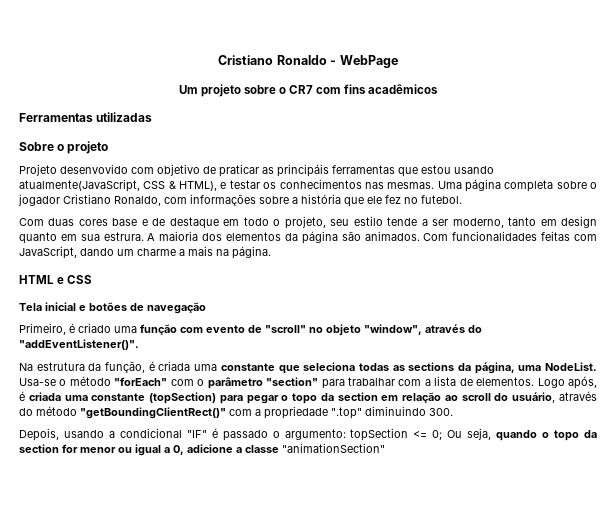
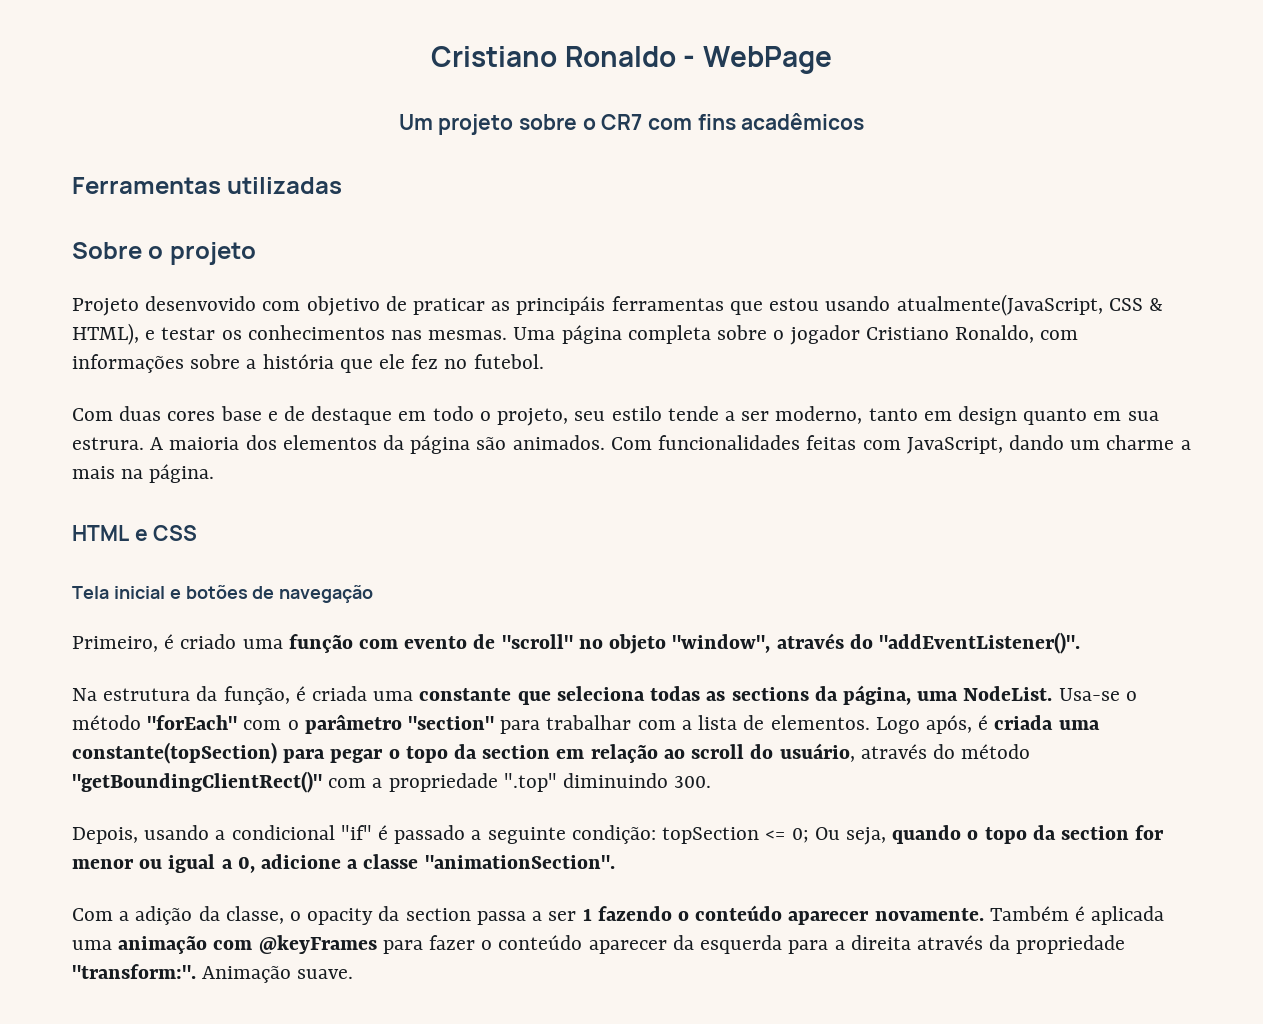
- Logo após, é criada uma constante (topSection) para pegar o topo da section em relação ao scroll do usuário, através do método "getBoundingClientRect()" com a propriedade ".top" diminuindo 300.
+ Logo após, é criada uma constante(topSection) para pegar o topo da section em relação ao scroll do usuário, através do método "getBoundingClientRect()" com a propriedade ".top" diminuindo 300.
- Depois, usando a condicional "IF" é passado o argumento: topSection <= 0; Ou seja, quando o topo da section for menor ou igual a 0, adicione a classe "animationSection"
+ Depois, usando a condicional "if" é passado a seguinte condição: topSection <= 0; Ou seja, quando o topo da section for menor ou igual a 0, adicione a classe "animationSection".
+ Com a adição da classe, o opacity da section passa a ser 1 fazendo o conteúdo aparecer novamente. Também é aplicada uma animação com @keyFrames para fazer o conteúdo aparecer da esquerda para a direita através da propriedade "transform:". Animação suave.

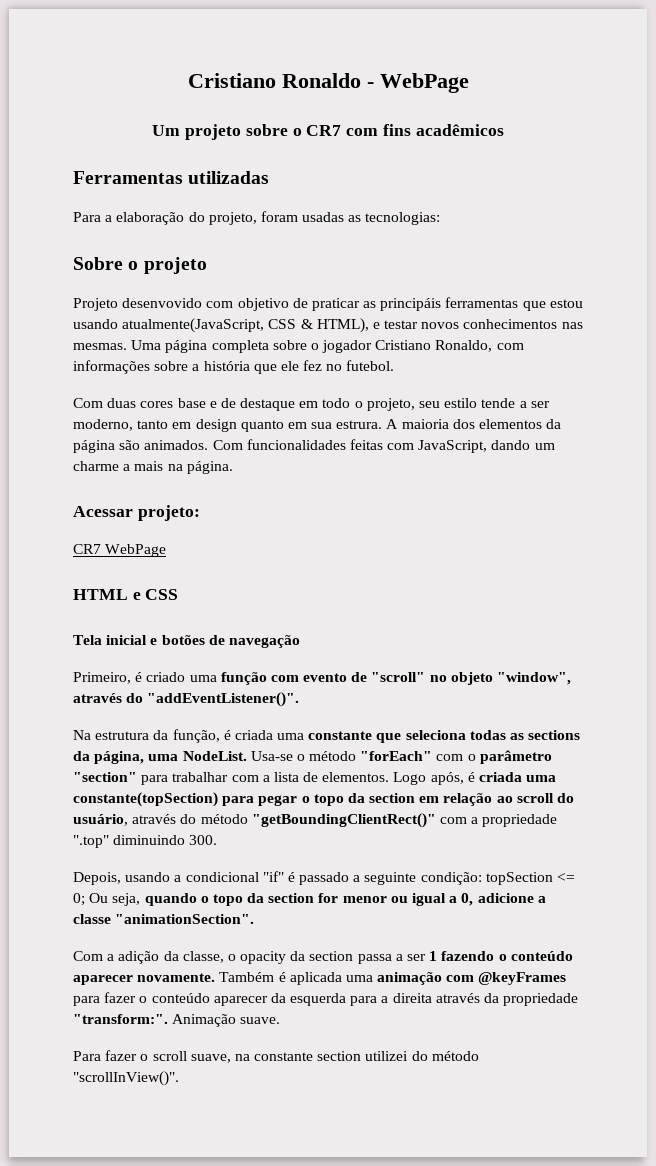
+ Para a elaboração do projeto, foram usadas as tecnologias:
- Projeto desenvovido com objetivo de praticar as principáis ferramentas que estou usando atualmente(JavaScript, CSS & HTML), e testar os conhecimentos nas mesmas.
+ Projeto desenvovido com objetivo de praticar as principáis ferramentas que estou usando atualmente(JavaScript, CSS & HTML), e testar novos conhecimentos nas mesmas.
+ Acessar projeto:
+ CR7 WebPage
+ Para fazer o scroll suave, na constante section utilizei do método "scrollInView()".

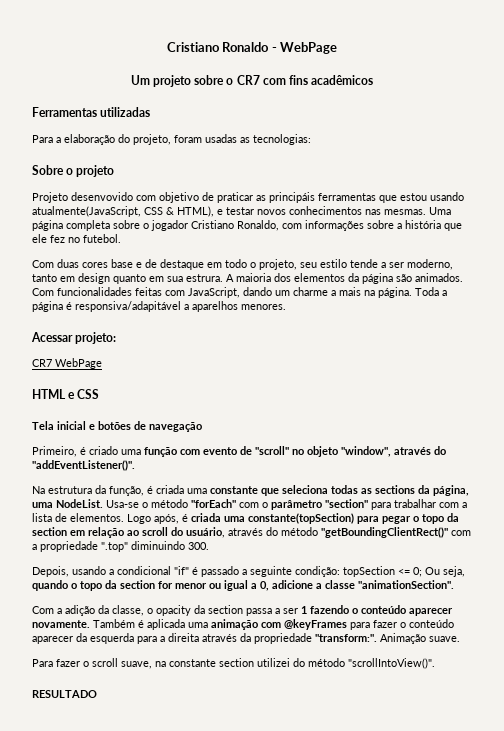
+ Toda a página é responsiva/adapitável a aparelhos menores.
- Para fazer o scroll suave, na constante section utilizei do método "scrollInView()".
+ Para fazer o scroll suave, na constante section utilizei do método "scrollIntoView()".
+ RESULTADO

